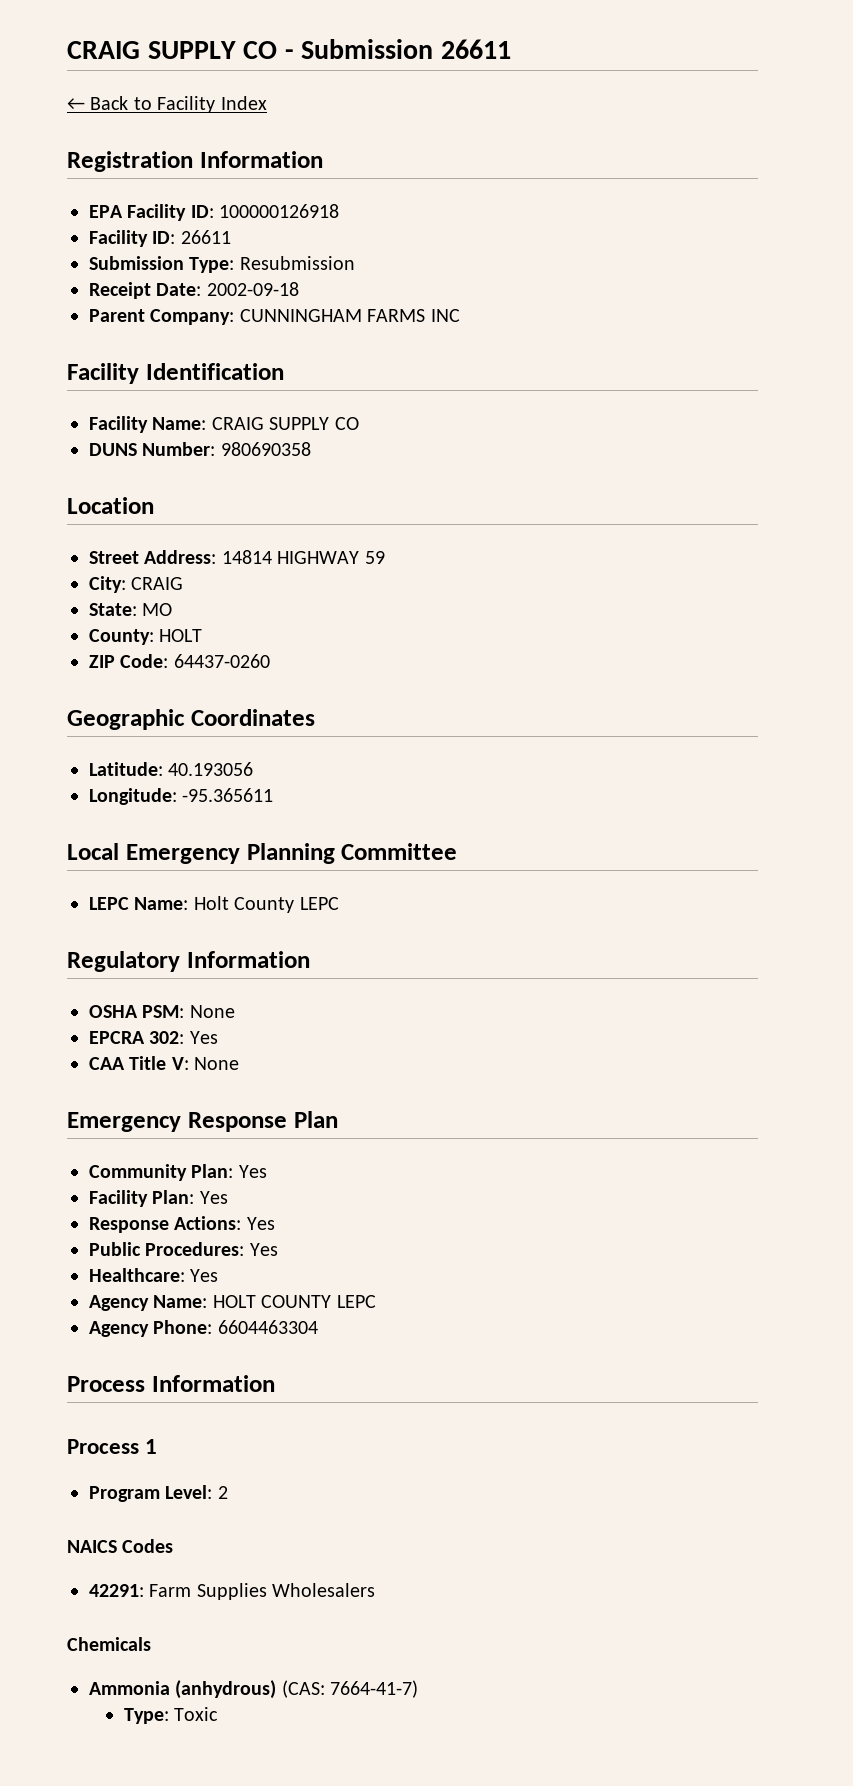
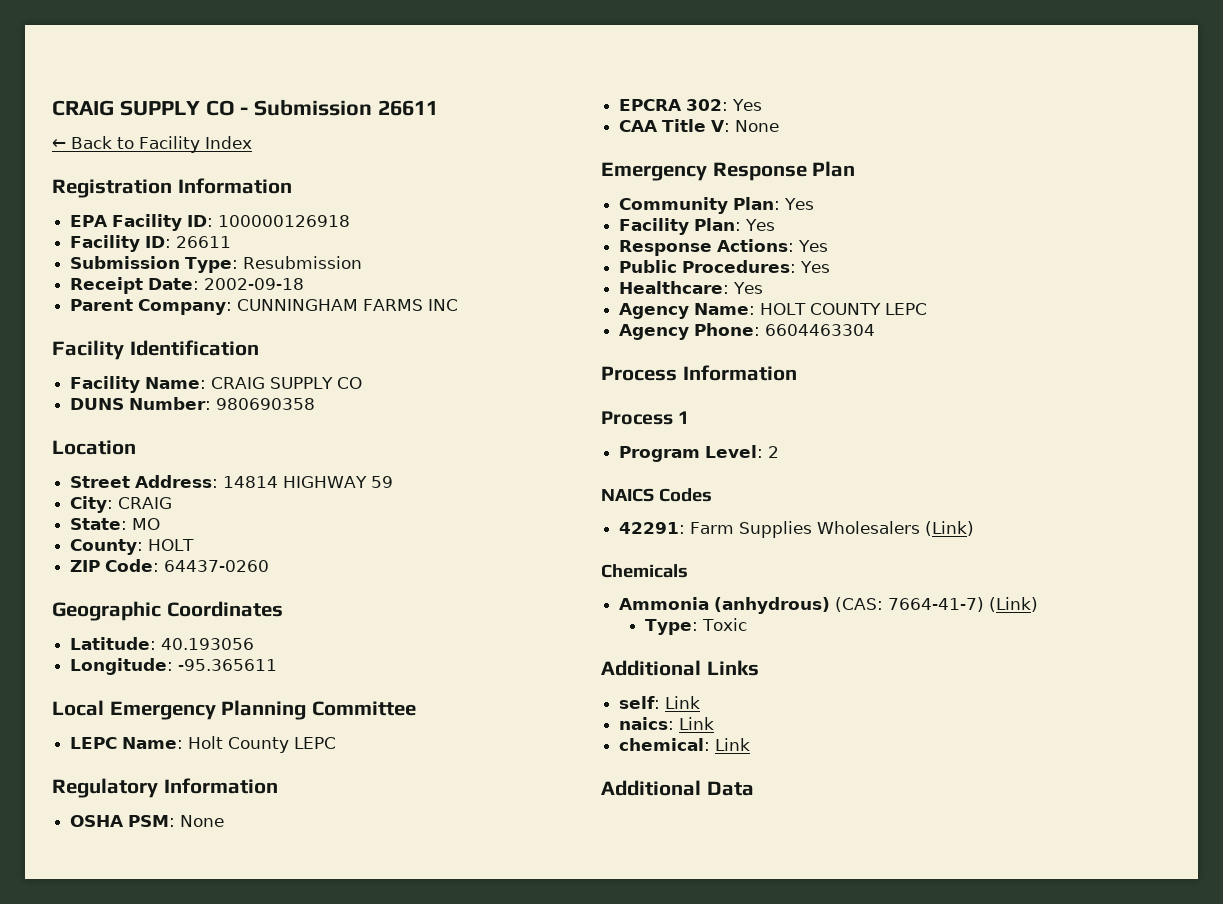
- 42291: Farm Supplies Wholesalers
+ 42291: Farm Supplies Wholesalers (Link)
- Ammonia (anhydrous) (CAS: 7664-41-7)
+ Ammonia (anhydrous) (CAS: 7664-41-7) (Link)
+ Additional Links
+ self: Link
+ naics: Link
+ chemical: Link
+ Additional Data

